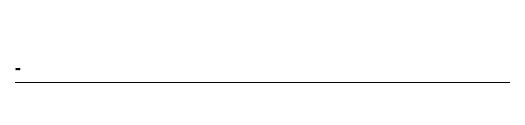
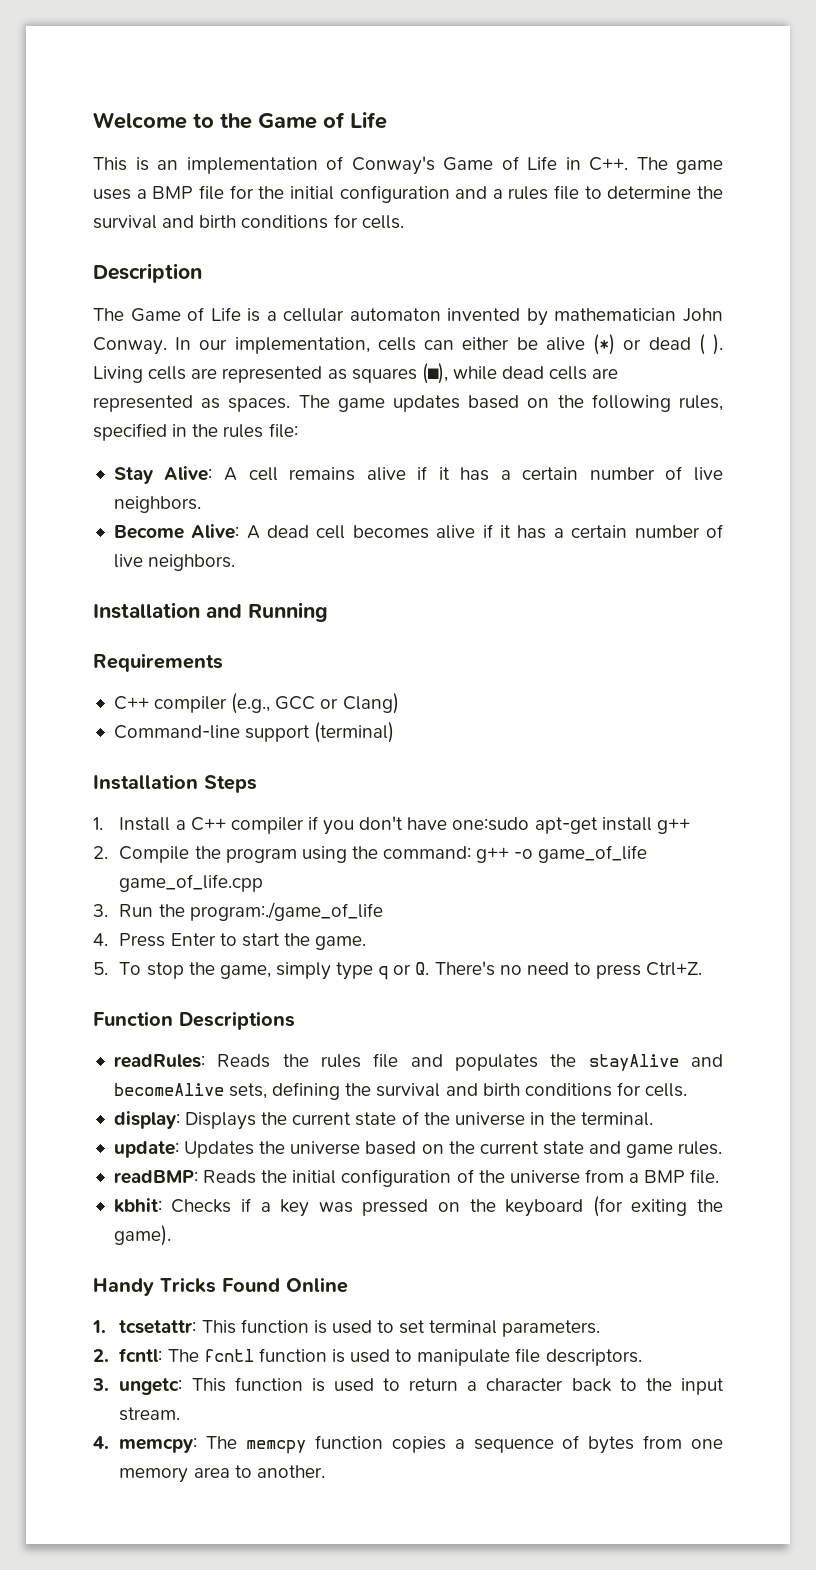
- -
+ Welcome to the Game of Life
+ This is an implementation of Conway's Game of Life in C++. The game uses a BMP file for the initial configuration and a rules file to determine the survival and birth conditions for cells.
+ Description
+ The Game of Life is a cellular automaton invented by mathematician John Conway. In our implementation, cells can either be alive (*) or dead ( ). Living cells are represented as squares (■), while dead cells are represented as spaces. The game updates based on the following rules, specified in the rules file:
+ Stay Alive: A cell remains alive if it has a certain number of live neighbors.
+ Become Alive: A dead cell becomes alive if it has a certain number of live neighbors.
+ Installation and Running
+ Requirements
+ C++ compiler (e.g., GCC or Clang)
+ Command-line support (terminal)
+ Installation Steps
+ 1. Install a C++ compiler if you don't have one:sudo apt-get install g++
+ 2. Compile the program using the command: g++ -o game_of_life game_of_life.cpp
+ 3. Run the program:./game_of_life
+ 4. Press Enter to start the game.
+ 5. To stop the game, simply type q or Q. There's no need to press Ctrl+Z.
+ Function Descriptions
+ readRules: Reads the rules file and populates the stayAlive and becomeAlive sets, defining the survival and birth conditions for cells.
+ display: Displays the current state of the universe in the terminal.
+ update: Updates the universe based on the current state and game rules.
+ readBMP: Reads the initial configuration of the universe from a BMP file.
+ kbhit: Checks if a key was pressed on the keyboard (for exiting the game).
+ Handy Tricks Found Online
+ 1. tcsetattr: This function is used to set terminal parameters.
+ 2. fcntl: The fcntl function is used to manipulate file descriptors.
+ 3. ungetc: This function is used to return a character back to the input stream.
+ 4. memcpy: The memcpy function copies a sequence of bytes from one memory area to another.

